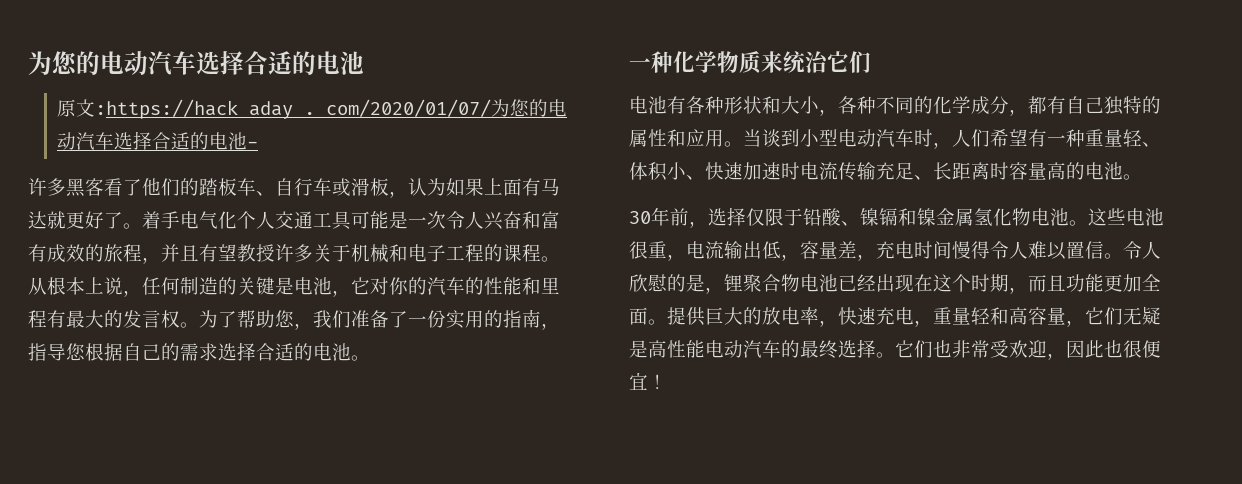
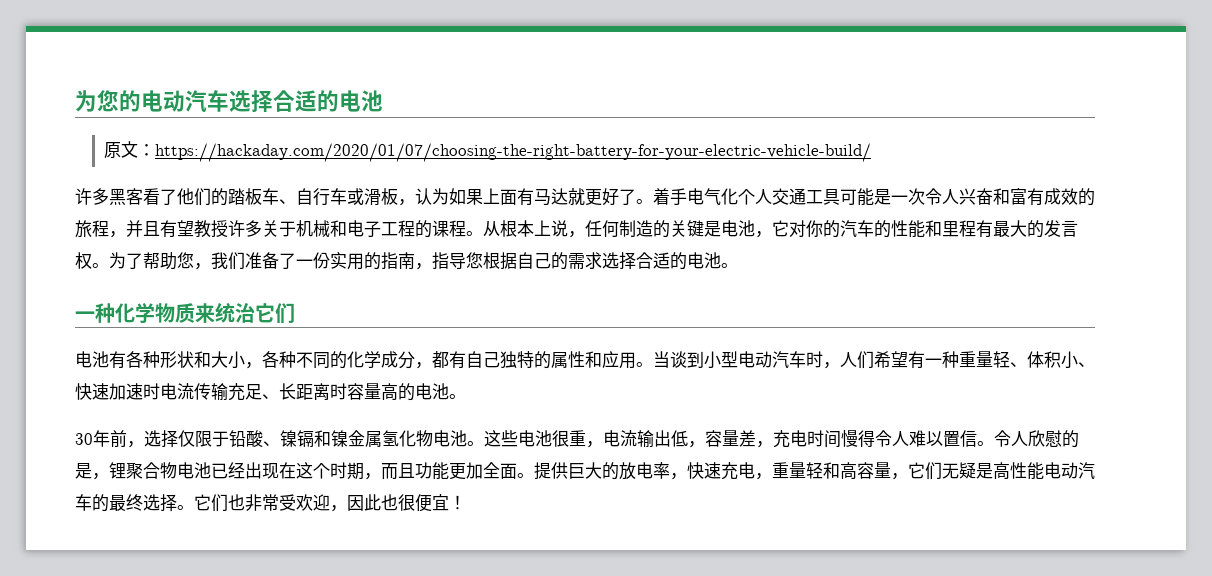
- 原文:https://hack aday . com/2020/01/07/为您的电动汽车选择合适的电池-
+ 原文：https://hackaday.com/2020/01/07/choosing-the-right-battery-for-your-electric-vehicle-build/

